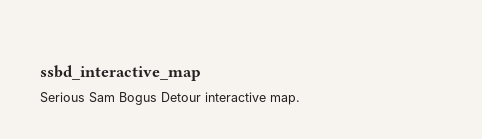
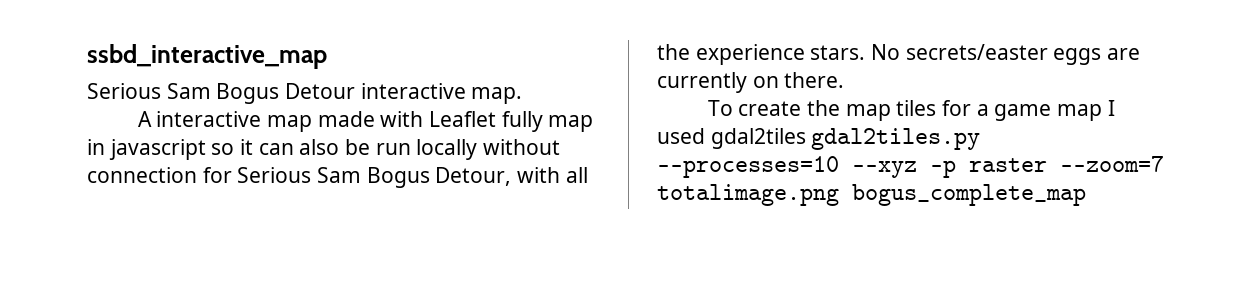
+ A interactive map made with Leaflet fully map in javascript so it can also be run locally without connection for Serious Sam Bogus Detour, with all the experience stars. No secrets/easter eggs are currently on there.
+ To create the map tiles for a game map I used gdal2tiles gdal2tiles.py --processes=10 --xyz -p raster --zoom=7 totalimage.png bogus_complete_map

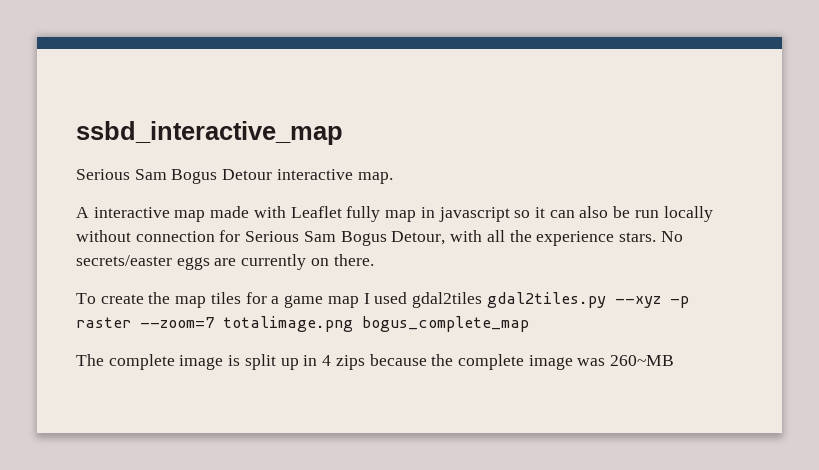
- To create the map tiles for a game map I used gdal2tiles gdal2tiles.py --processes=10 --xyz -p raster --zoom=7 totalimage.png bogus_complete_map
+ To create the map tiles for a game map I used gdal2tiles gdal2tiles.py --xyz -p raster --zoom=7 totalimage.png bogus_complete_map
+ The complete image is split up in 4 zips because the complete image was 260~MB

